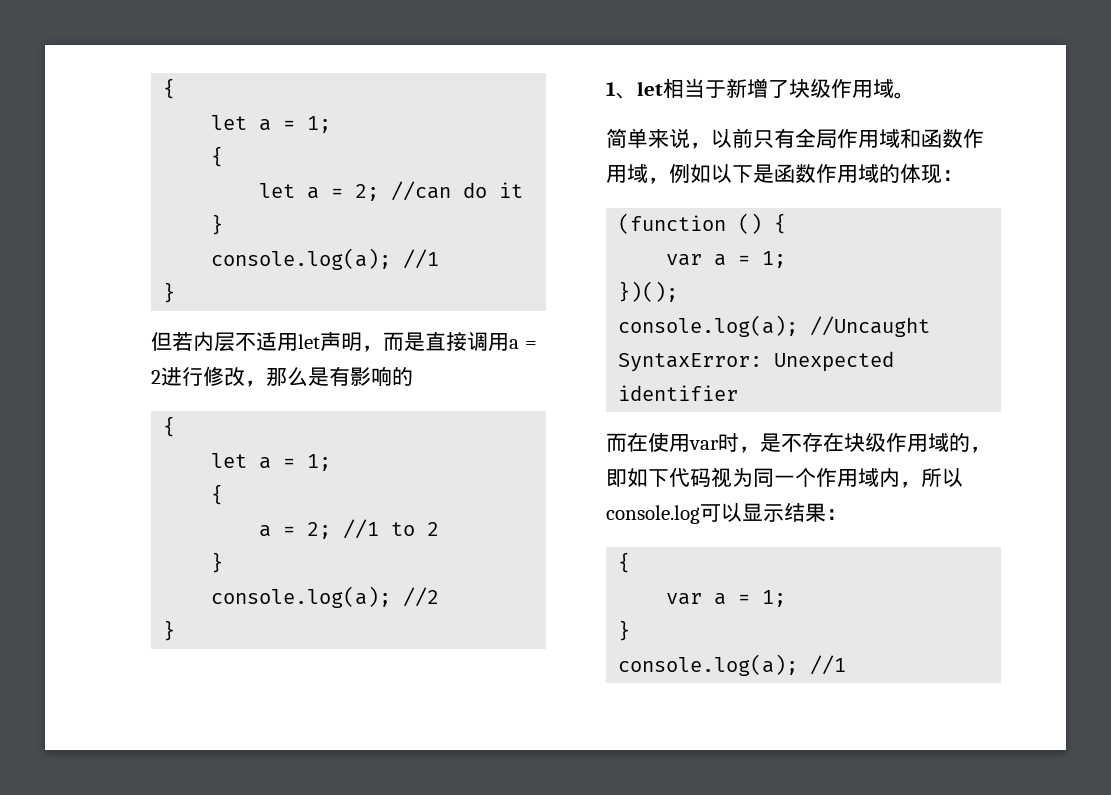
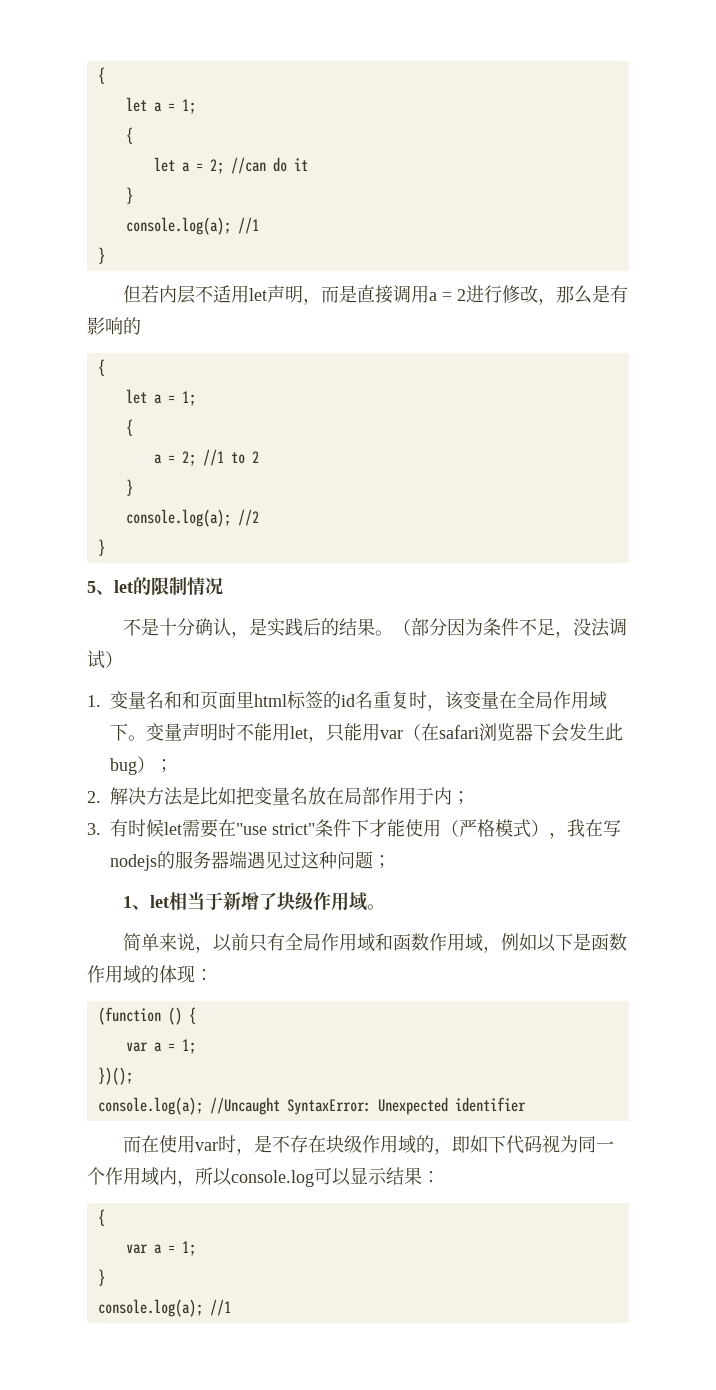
+ 5、let的限制情况
+ 不是十分确认，是实践后的结果。（部分因为条件不足，没法调试）
+ 1.变量名和和页面里html标签的id名重复时，该变量在全局作用域下。变量声明时不能用let，只能用var（在safari浏览器下会发生此bug）；
+ 2.解决方法是比如把变量名放在局部作用于内；
+ 3.有时候let需要在"use strict"条件下才能使用（严格模式），我在写nodejs的服务器端遇见过这种问题；

